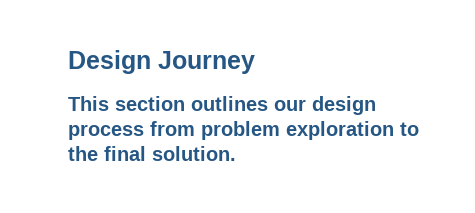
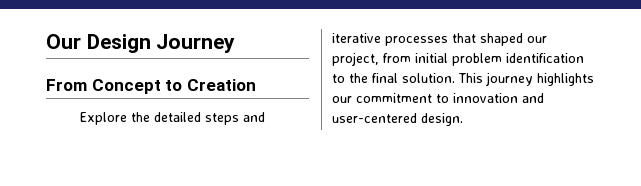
- Design Journey
+ Our Design Journey
- This section outlines our design process from problem exploration to the final solution.
+ From Concept to Creation
+ Explore the detailed steps and iterative processes that shaped our project, from initial problem identification to the final solution. This journey highlights our commitment to innovation and user-centered design.

